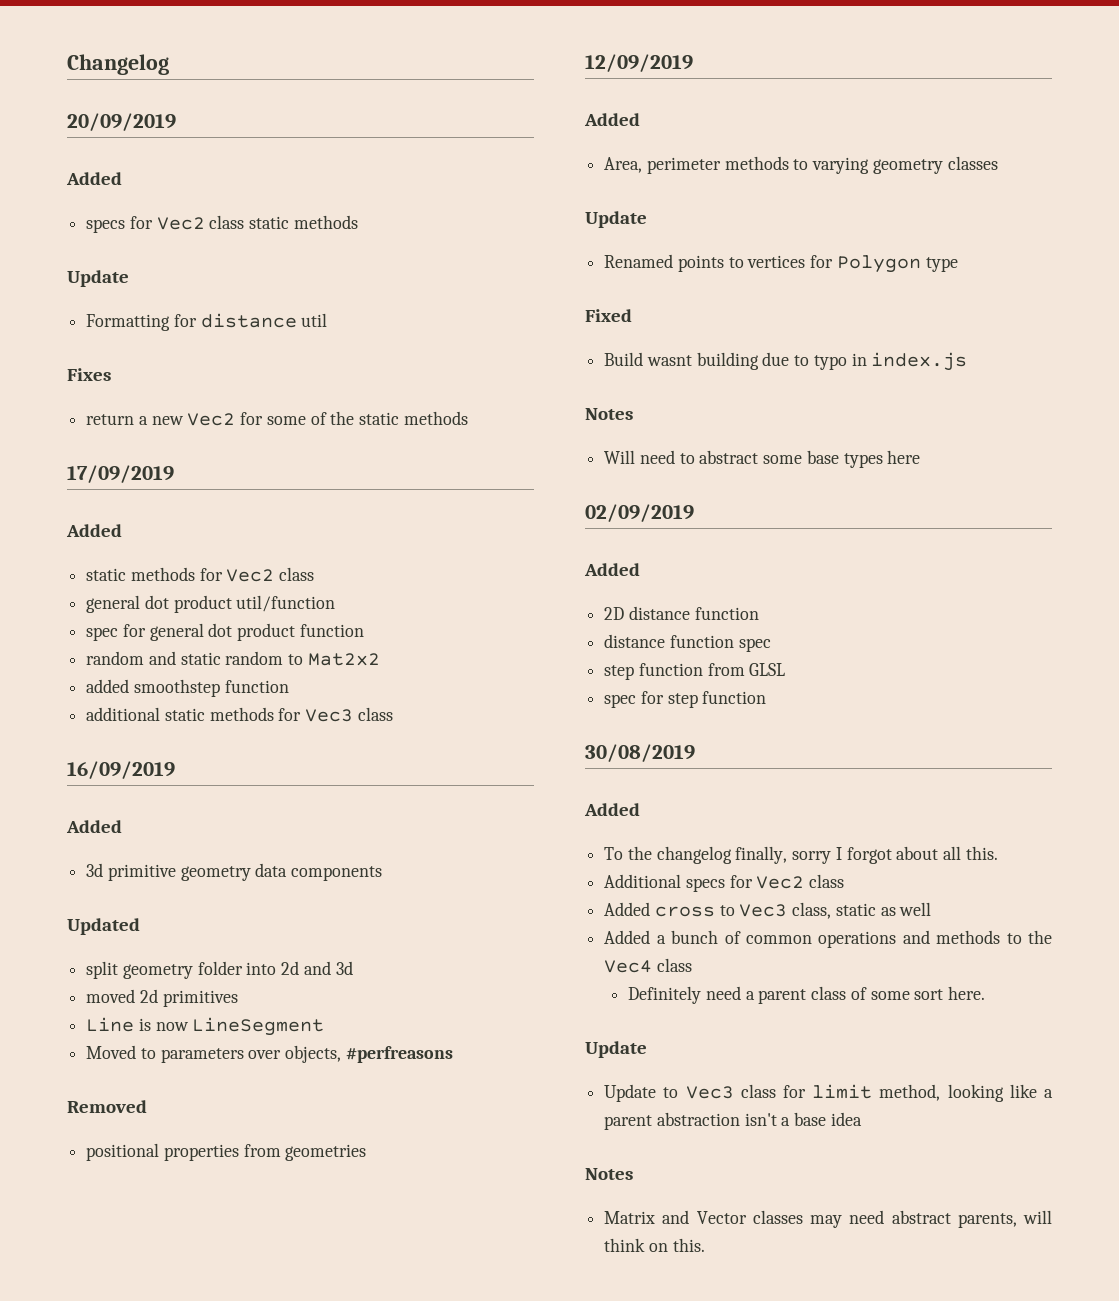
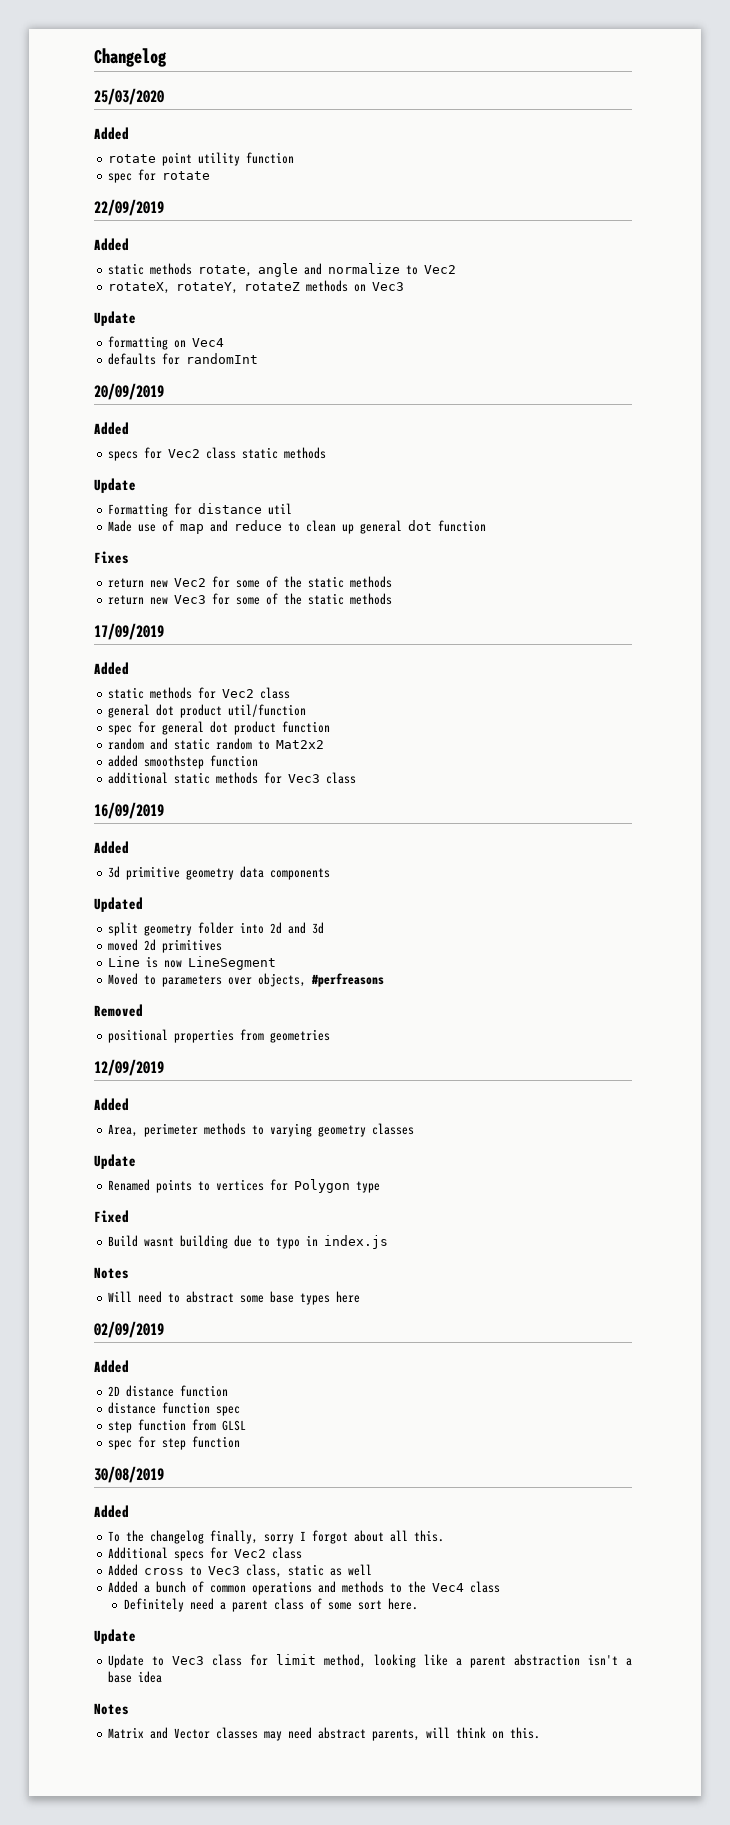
+ 25/03/2020
+ Added
+ rotate point utility function
+ spec for rotate
+ 22/09/2019
+ Added
+ static methods rotate, angle and normalize to Vec2
+ rotateX, rotateY, rotateZ methods on Vec3
+ Update
+ formatting on Vec4
+ defaults for randomInt
+ Made use of map and reduce to clean up general dot function
- return a new Vec2 for some of the static methods
+ return new Vec2 for some of the static methods
+ return new Vec3 for some of the static methods

